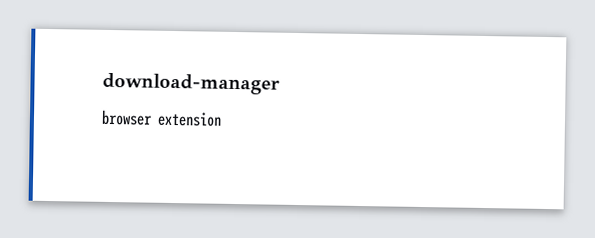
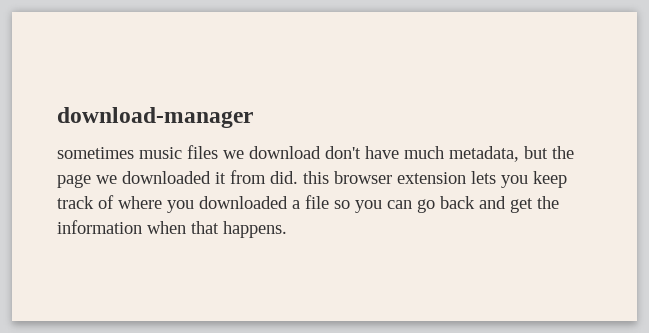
- browser extension
+ sometimes music files we download don't have much metadata, but the page we downloaded it from did. this browser extension lets you keep track of where you downloaded a file so you can go back and get the information when that happens.

